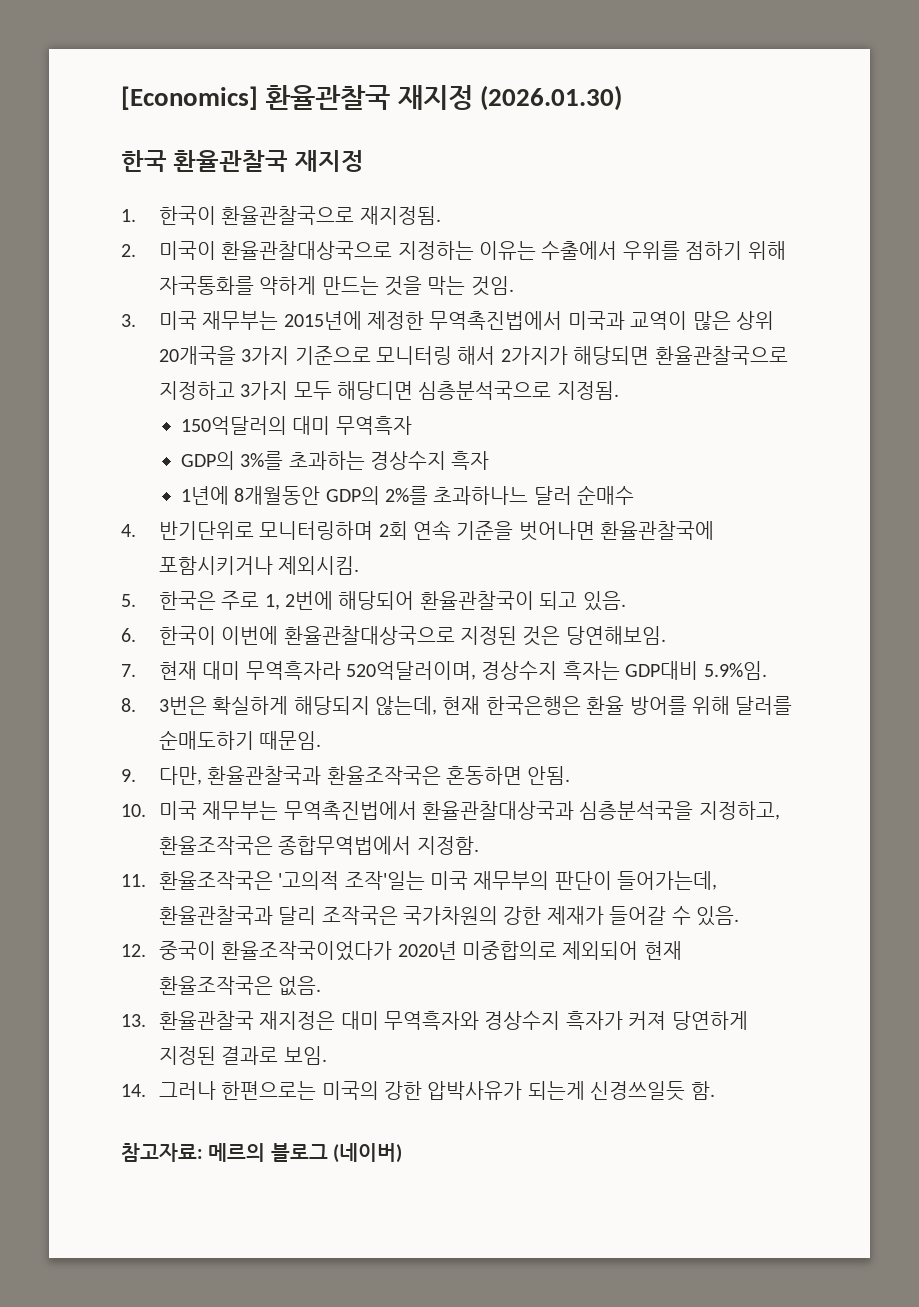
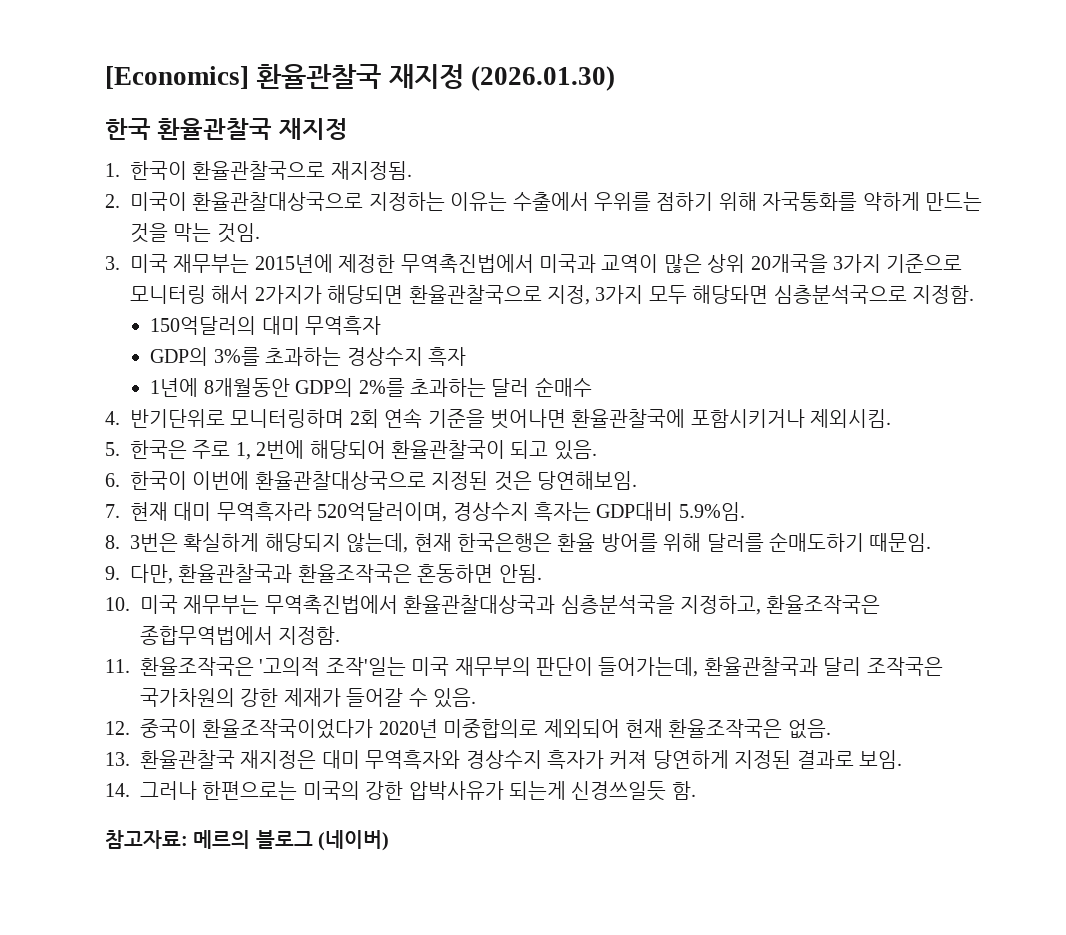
- 3. 미국 재무부는 2015년에 제정한 무역촉진법에서 미국과 교역이 많은 상위 20개국을 3가지 기준으로 모니터링 해서 2가지가 해당되면 환율관찰국으로 지정하고 3가지 모두 해당디면 심층분석국으로 지정됨.
+ 3. 미국 재무부는 2015년에 제정한 무역촉진법에서 미국과 교역이 많은 상위 20개국을 3가지 기준으로 모니터링 해서 2가지가 해당되면 환율관찰국으로 지정, 3가지 모두 해당돠면 심층분석국으로 지정함.
- 1년에 8개월동안 GDP의 2%를 초과하나느 달러 순매수
+ 1년에 8개월동안 GDP의 2%를 초과하는 달러 순매수

